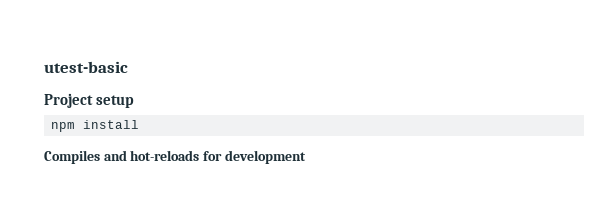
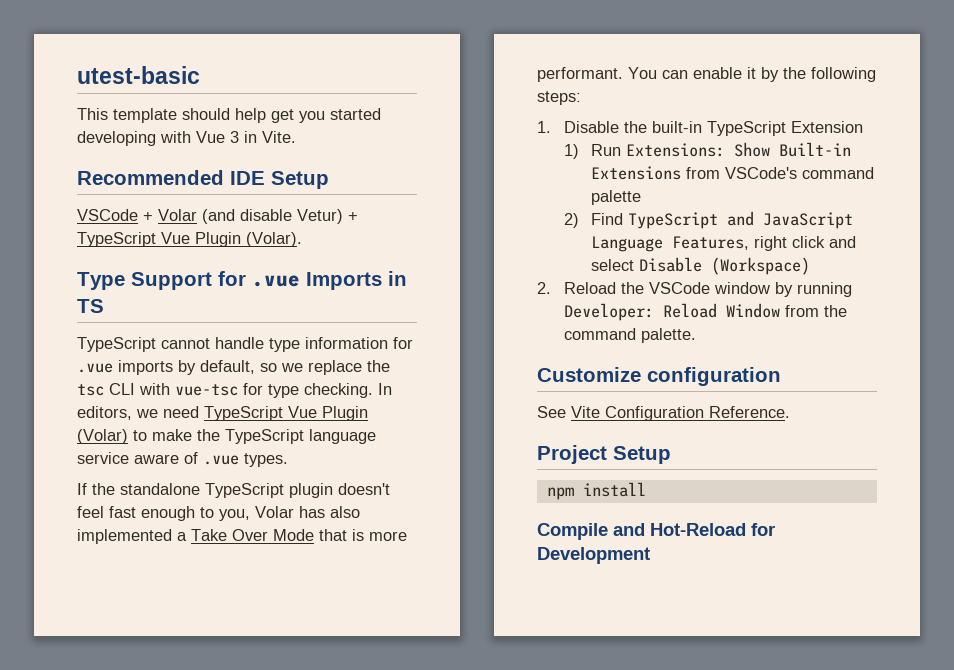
+ This template should help get you started developing with Vue 3 in Vite.
+ Recommended IDE Setup
+ VSCode + Volar (and disable Vetur) + TypeScript Vue Plugin (Volar).
+ Type Support for .vue Imports in TS
+ TypeScript cannot handle type information for .vue imports by default, so we replace the tsc CLI with vue-tsc for type checking. In editors, we need TypeScript Vue Plugin (Volar) to make the TypeScript language service aware of .vue types.
+ If the standalone TypeScript plugin doesn't feel fast enough to you, Volar has also implemented a Take Over Mode that is more performant. You can enable it by the following steps:
+ 1. Disable the built-in TypeScript Extension
+ 1) Run Extensions: Show Built-in Extensions from VSCode's command palette
+ 2) Find TypeScript and JavaScript Language Features, right click and select Disable (Workspace)
+ 2. Reload the VSCode window by running Developer: Reload Window from the command palette.
+ Customize configuration
+ See Vite Configuration Reference.
- Project setup
+ Project Setup
- Compiles and hot-reloads for development
+ Compile and Hot-Reload for Development

